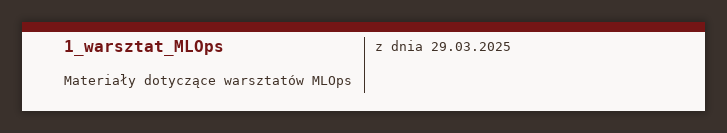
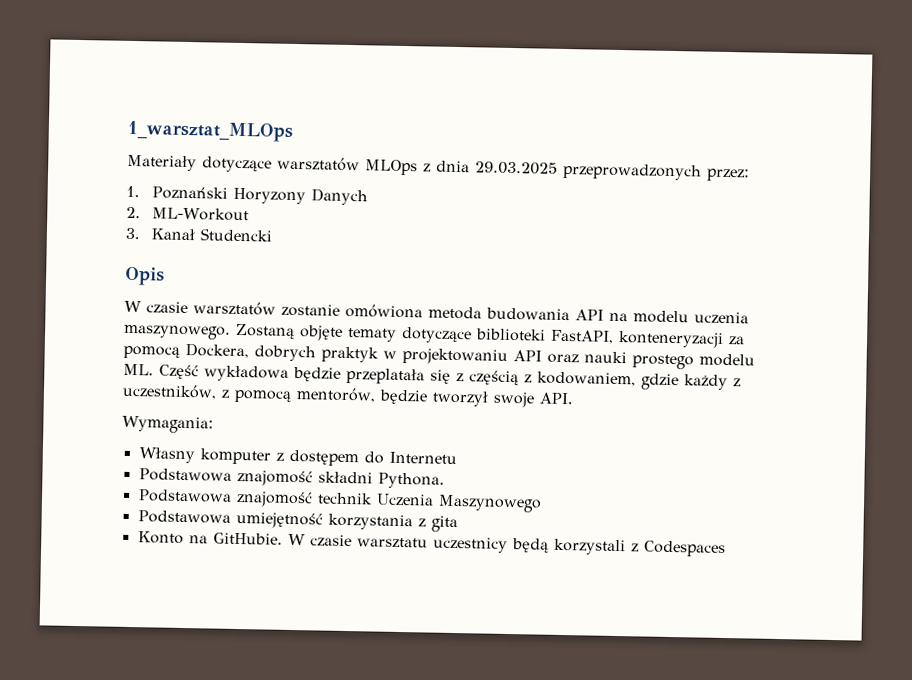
- Materiały dotyczące warsztatów MLOps z dnia 29.03.2025
+ Materiały dotyczące warsztatów MLOps z dnia 29.03.2025 przeprowadzonych przez:
+ 1. Poznański Horyzony Danych
+ 2. ML-Workout
+ 3. Kanał Studencki
+ Opis
+ W czasie warsztatów zostanie omówiona metoda budowania API na modelu uczenia maszynowego. Zostaną objęte tematy dotyczące biblioteki FastAPI, konteneryzacji za pomocą Dockera, dobrych praktyk w projektowaniu API oraz nauki prostego modelu ML. Część wykładowa będzie przeplatała się z częścią z kodowaniem, gdzie każdy z uczestników, z pomocą mentorów, będzie tworzył swoje API.
+ Wymagania:
+ Własny komputer z dostępem do Internetu
+ Podstawowa znajomość składni Pythona.
+ Podstawowa znajomość technik Uczenia Maszynowego
+ Podstawowa umiejętność korzystania z gita
+ Konto na GitHubie. W czasie warsztatu uczestnicy będą korzystali z Codespaces

